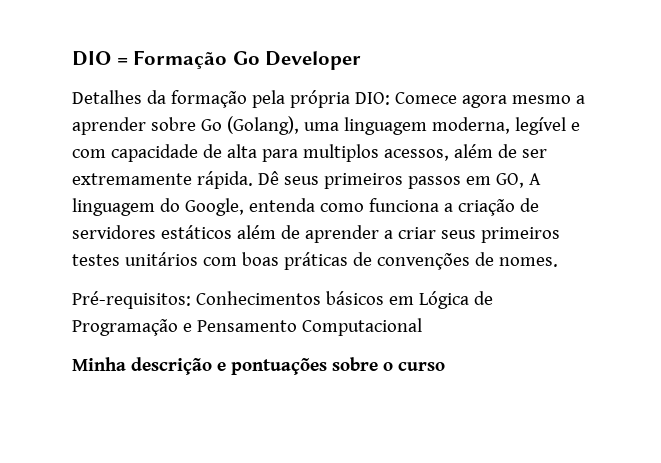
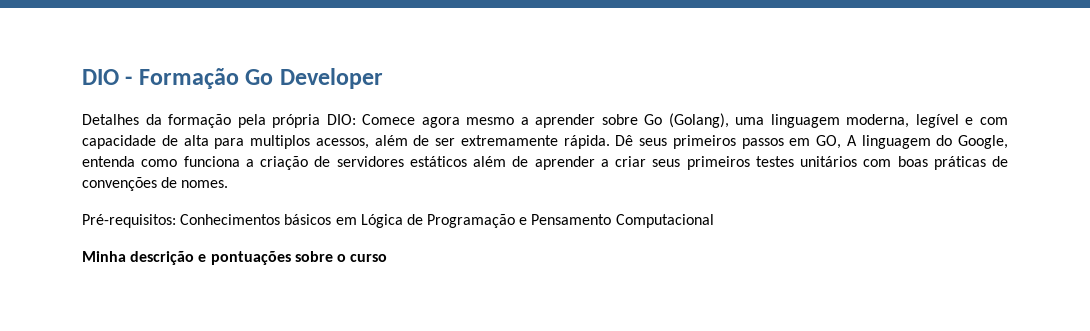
- DIO = Formação Go Developer
+ DIO - Formação Go Developer

